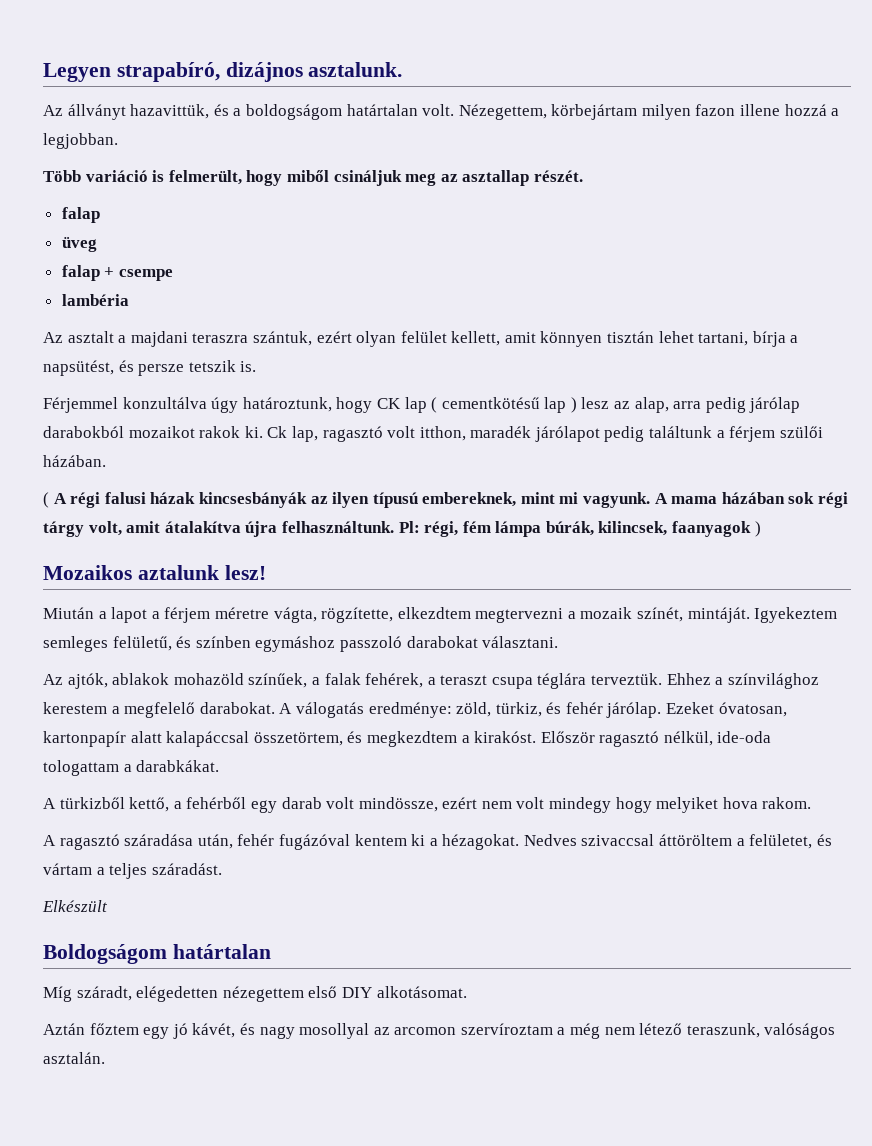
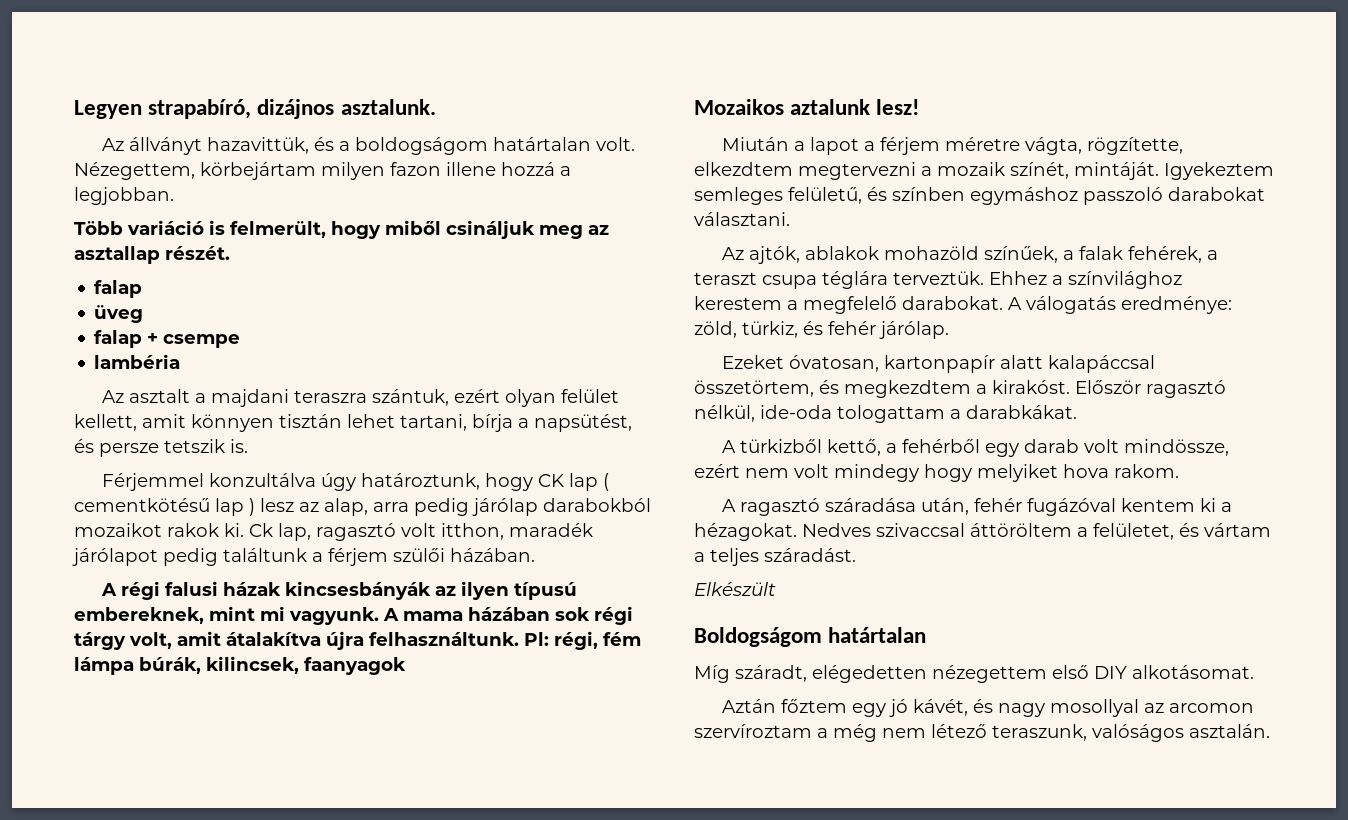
- ( A régi falusi házak kincsesbányák az ilyen típusú embereknek, mint mi vagyunk.
+ A régi falusi házak kincsesbányák az ilyen típusú embereknek, mint mi vagyunk.
- Pl: régi, fém lámpa búrák, kilincsek, faanyagok )
+ Pl: régi, fém lámpa búrák, kilincsek, faanyagok
- A válogatás eredménye: zöld, türkiz, és fehér járólap. Ezeket óvatosan, kartonpapír alatt kalapáccsal összetörtem, és megkezdtem a kirakóst.
+ A válogatás eredménye: zöld, türkiz, és fehér járólap.
+ Ezeket óvatosan, kartonpapír alatt kalapáccsal összetörtem, és megkezdtem a kirakóst.

